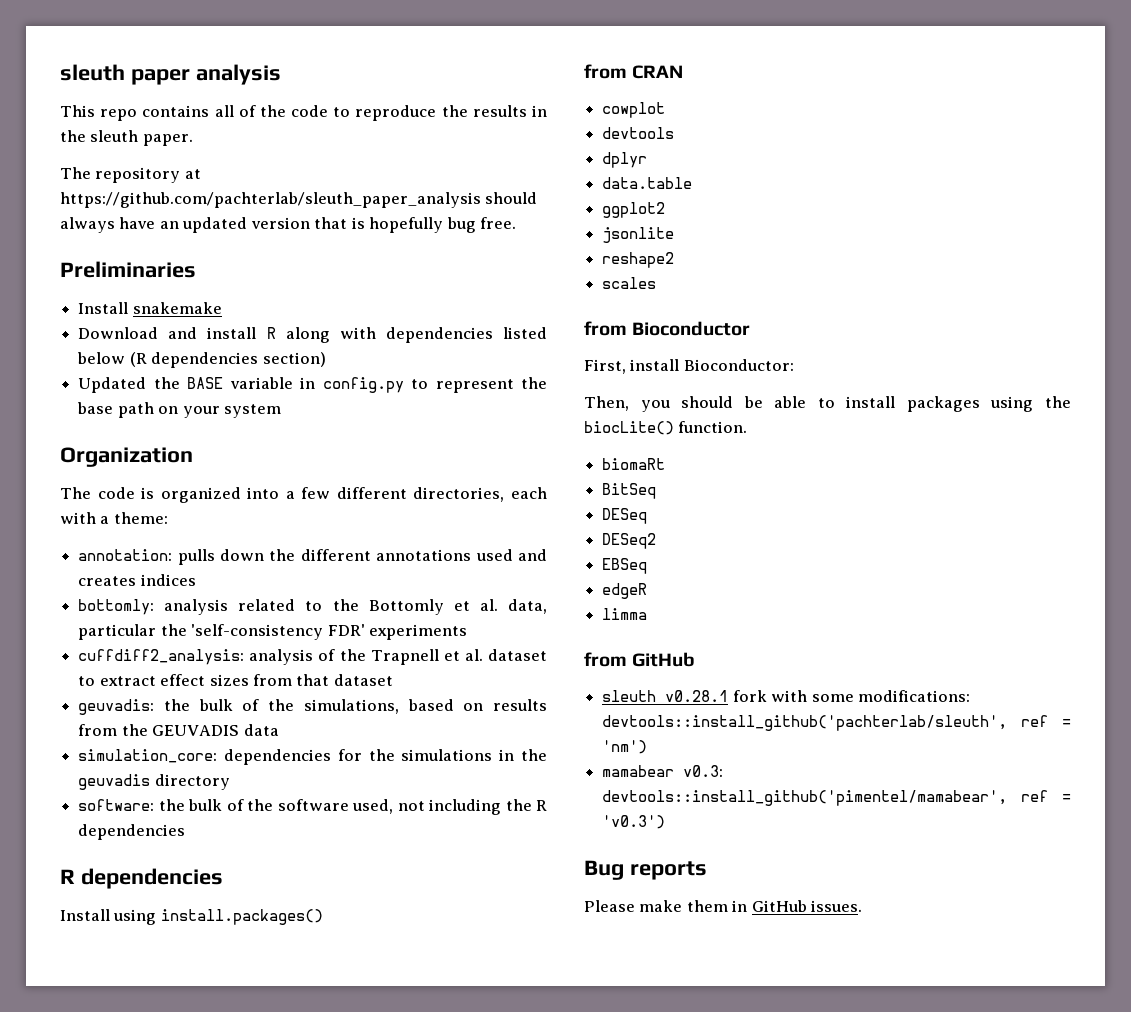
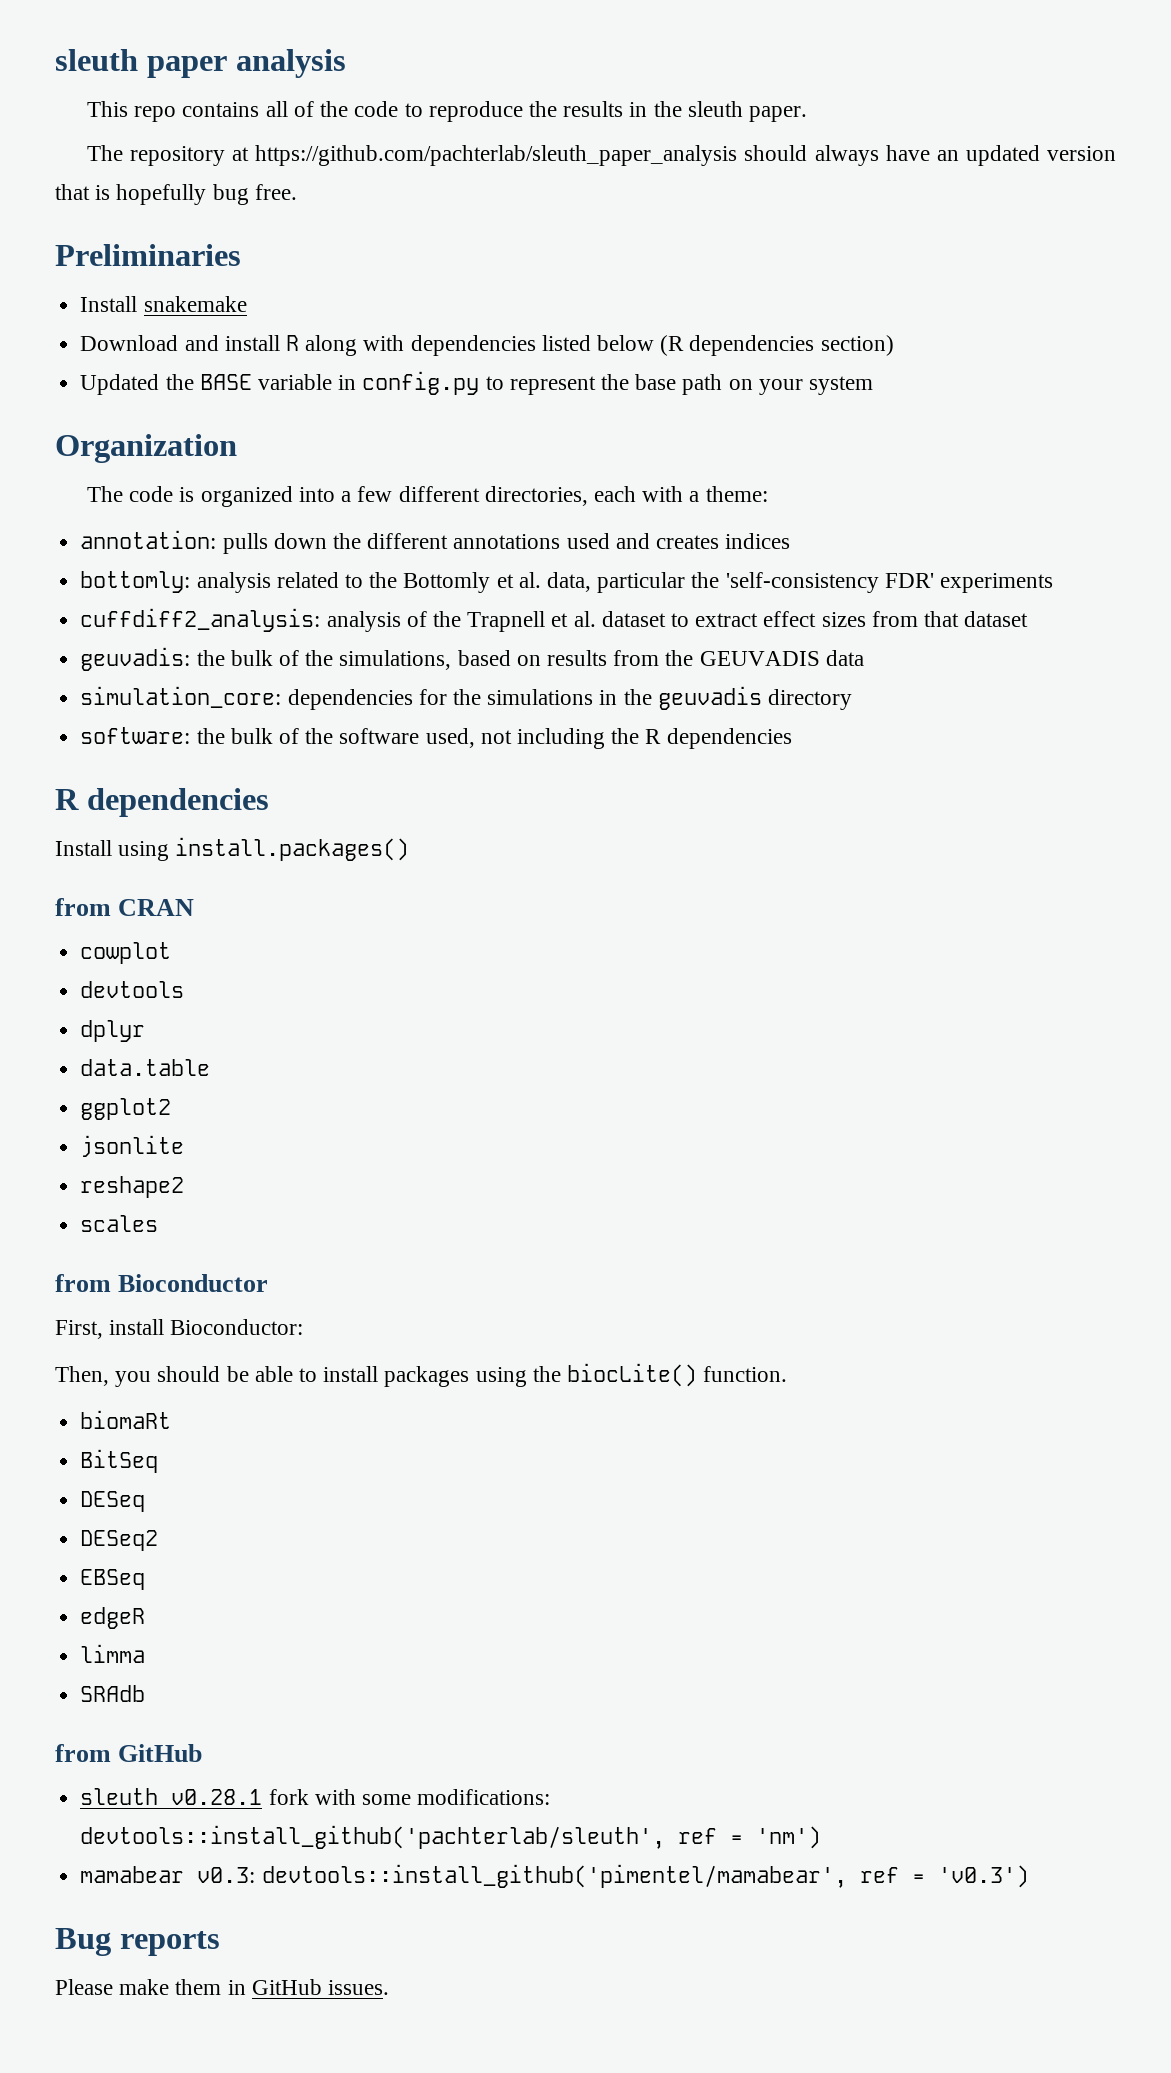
+ SRAdb

